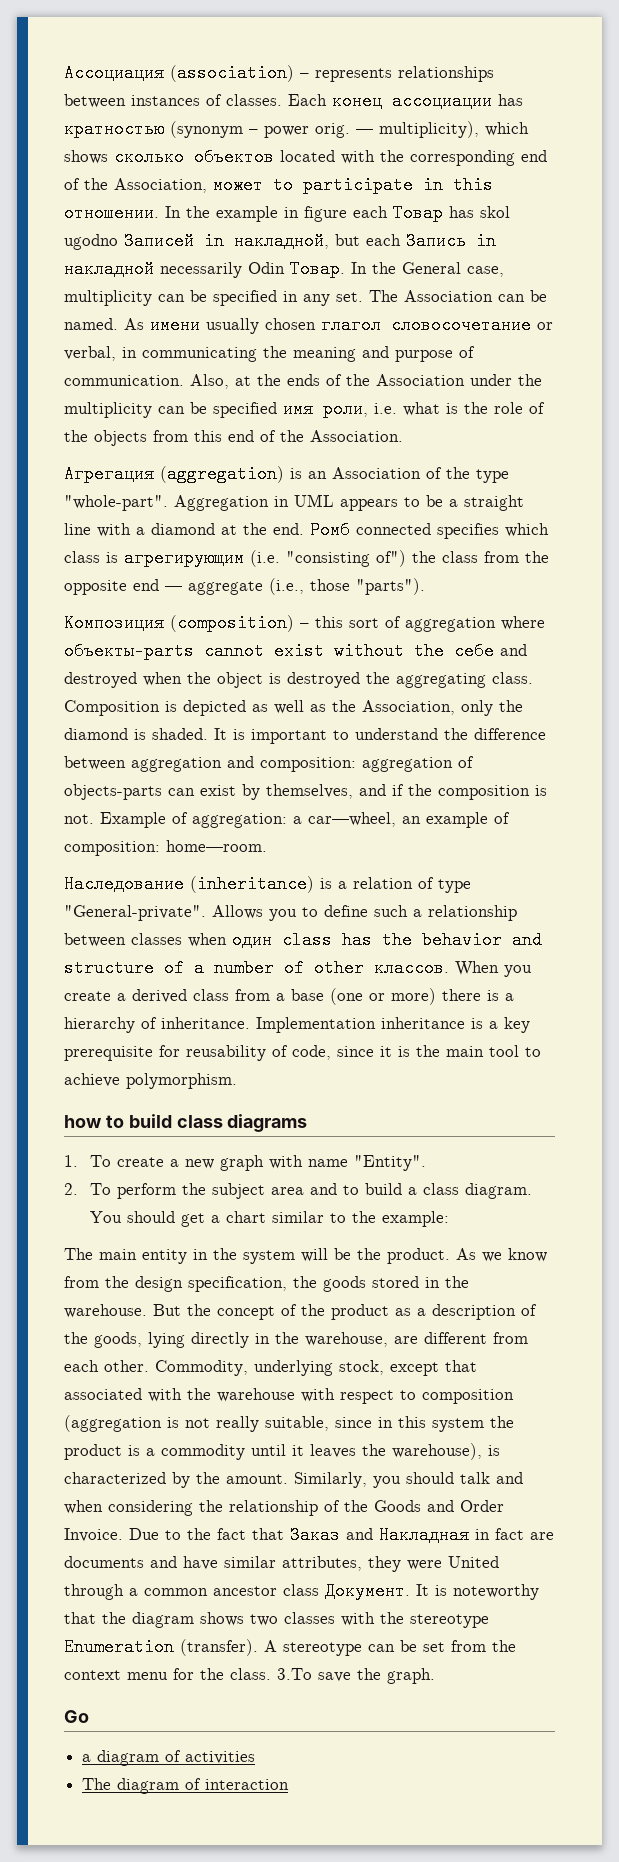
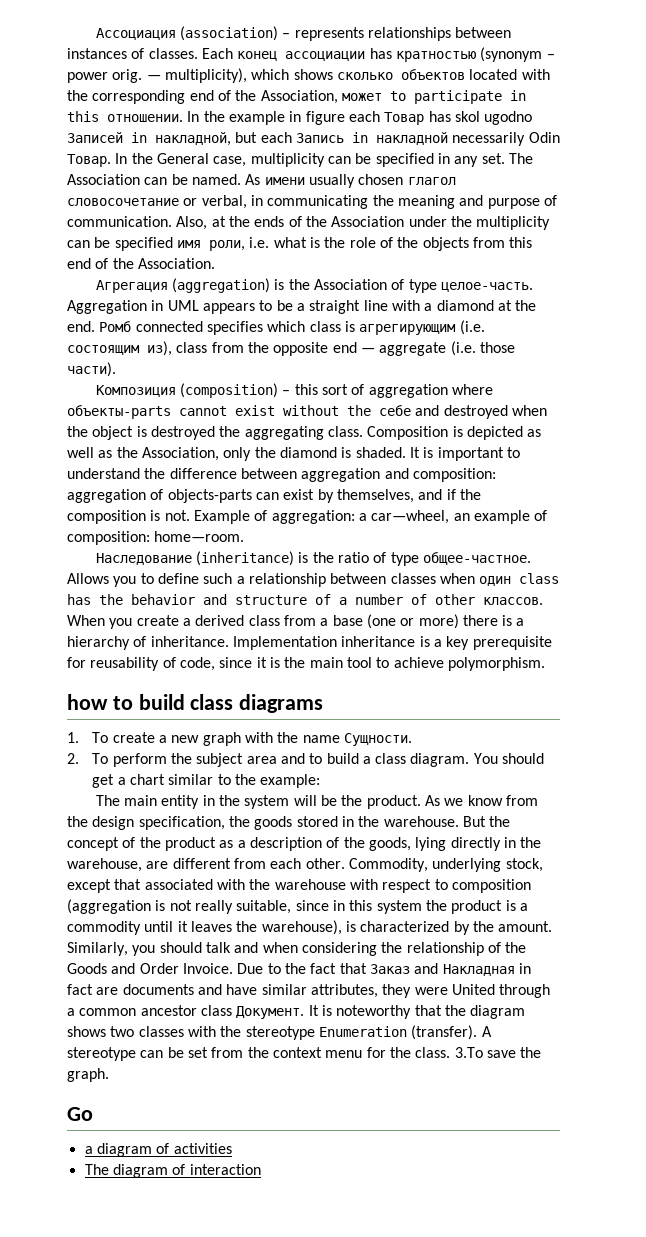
- Агрегация (aggregation) is an Association of the type "whole-part".
+ Агрегация (aggregation) is the Association of type целое-часть.
- Ромб connected specifies which class is агрегирующим (i.e. "consisting of") the class from the opposite end — aggregate (i.e., those "parts").
+ Ромб connected specifies which class is агрегирующим (i.e. состоящим из), class from the opposite end — aggregate (i.e. those части).
- Наследование (inheritance) is a relation of type "General-private".
+ Наследование (inheritance) is the ratio of type общее-частное.
- 1. To create a new graph with name "Entity".
+ 1. To create a new graph with the name Сущности.

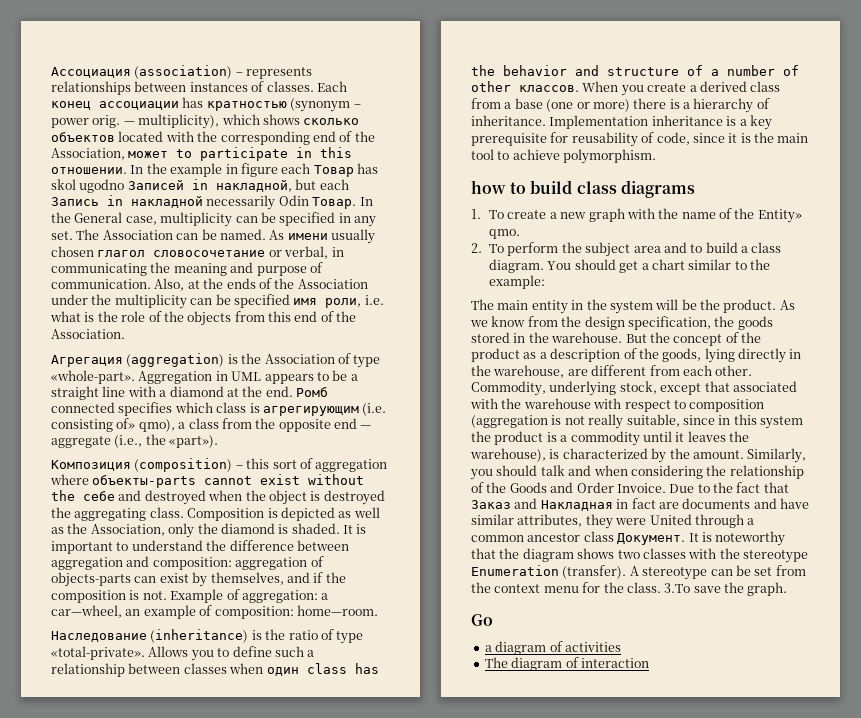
- Агрегация (aggregation) is the Association of type целое-часть.
+ Агрегация (aggregation) is the Association of type «whole-part».
- Ромб connected specifies which class is агрегирующим (i.e. состоящим из), class from the opposite end — aggregate (i.e. those части).
+ Ромб connected specifies which class is агрегирующим (i.e. consisting of» qmo), a class from the opposite end — aggregate (i.e., the «part»).
- Наследование (inheritance) is the ratio of type общее-частное.
+ Наследование (inheritance) is the ratio of type «total-private».
- 1. To create a new graph with the name Сущности.
+ 1. To create a new graph with the name of the Entity» qmo.

